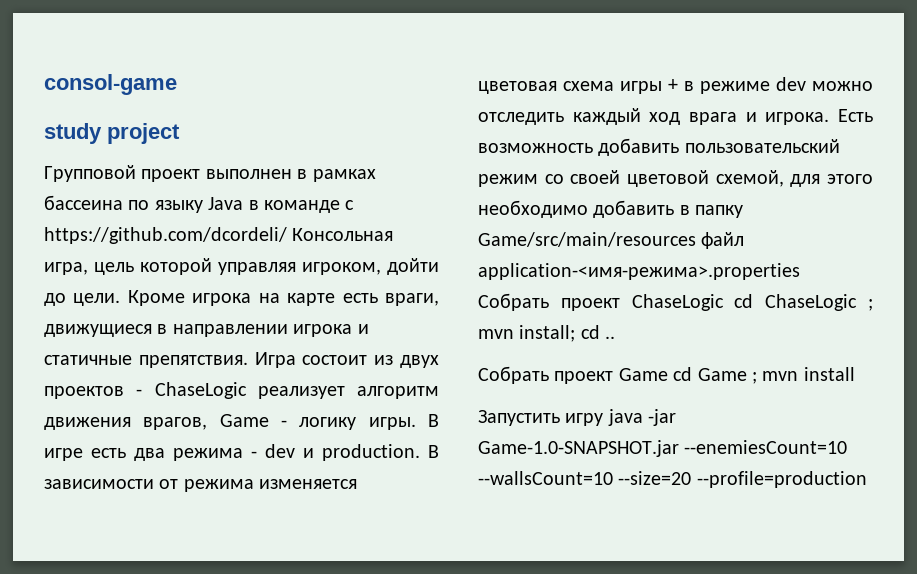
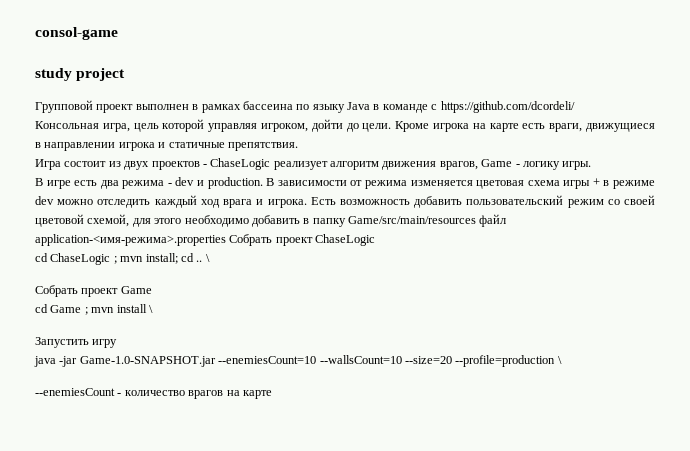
- Групповой проект выполнен в рамках бассеина по языку Java в команде с https://github.com/dcordeli/ Консольная игра, цель которой управляя игроком, дойти до цели.
+ Групповой проект выполнен в рамках бассеина по языку Java в команде с https://github.com/dcordeli/
+ Консольная игра, цель которой управляя игроком, дойти до цели.
- Кроме игрока на карте есть враги, движущиеся в направлении игрока и статичные препятствия. Игра состоит из двух проектов - ChaseLogic реализует алгоритм движения врагов, Game - логику игры. В игре есть два режима - dev и production.
+ Кроме игрока на карте есть враги, движущиеся в направлении игрока и статичные препятствия.
+ Игра состоит из двух проектов - ChaseLogic реализует алгоритм движения врагов, Game - логику игры.
+ В игре есть два режима - dev и production.
- Есть возможность добавить пользовательский режим со своей цветовой схемой, для этого необходимо добавить в папку Game/src/main/resources файл application-<имя-режима>.properties Собрать проект ChaseLogic cd ChaseLogic ; mvn install; cd ..
+ Есть возможность добавить пользовательский режим со своей цветовой схемой, для этого необходимо добавить в папку Game/src/main/resources файл application-<имя-режима>.properties Собрать проект ChaseLogic
+ cd ChaseLogic ; mvn install; cd .. \
- Собрать проект Game cd Game ; mvn install
+ Собрать проект Game
+ cd Game ; mvn install \
- Запустить игру java -jar Game-1.0-SNAPSHOT.jar --enemiesCount=10 --wallsCount=10 --size=20 --profile=production
+ Запустить игру
+ java -jar Game-1.0-SNAPSHOT.jar --enemiesCount=10 --wallsCount=10 --size=20 --profile=production \
+ --enemiesCount - количество врагов на карте

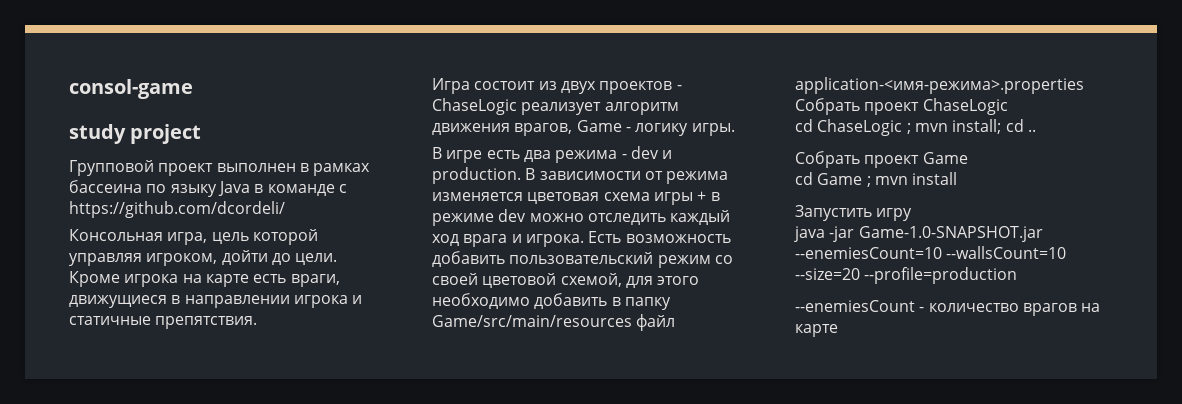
- cd ChaseLogic ; mvn install; cd .. \
+ cd ChaseLogic ; mvn install; cd ..
- cd Game ; mvn install \
+ cd Game ; mvn install
- java -jar Game-1.0-SNAPSHOT.jar --enemiesCount=10 --wallsCount=10 --size=20 --profile=production \
+ java -jar Game-1.0-SNAPSHOT.jar --enemiesCount=10 --wallsCount=10 --size=20 --profile=production

